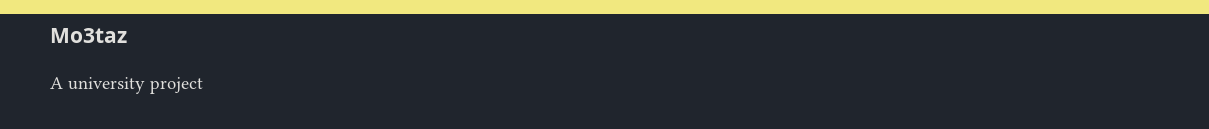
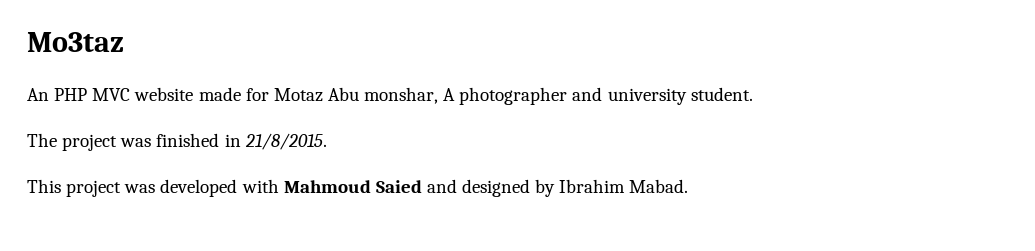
- A university project
+ An PHP MVC website made for Motaz Abu monshar, A photographer and university student.
+ The project was finished in 21/8/2015.
+ This project was developed with Mahmoud Saied and designed by Ibrahim Mabad.

